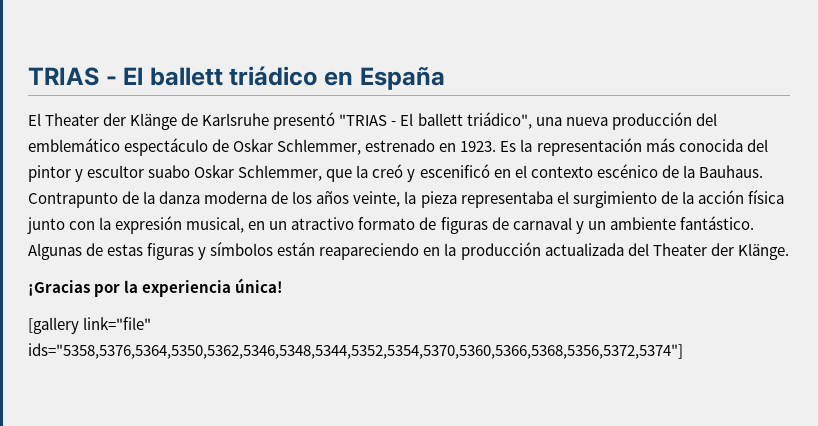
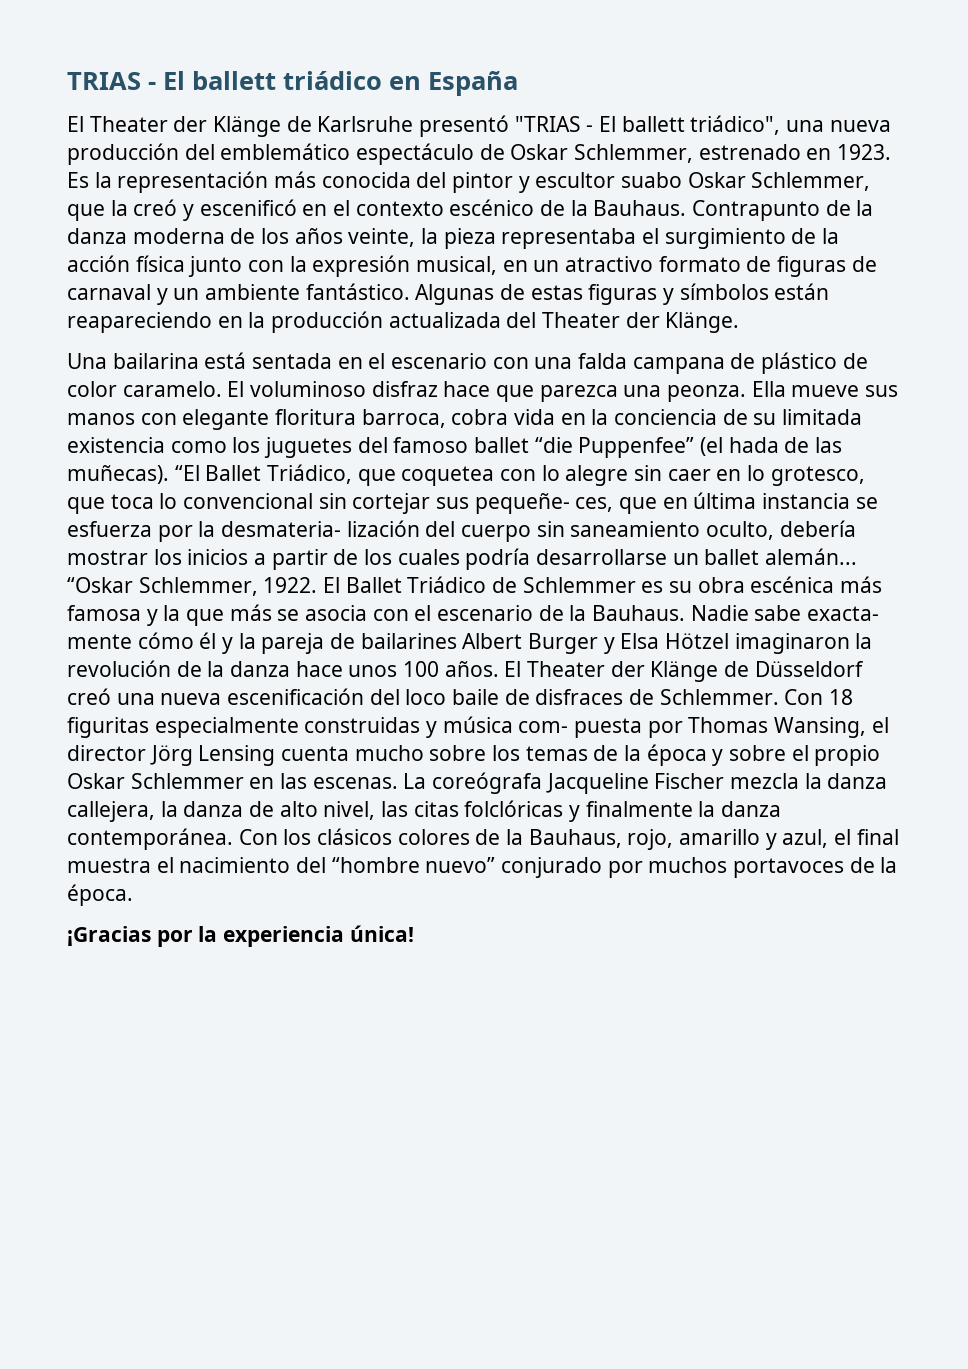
+ Una bailarina está sentada en el escenario con una falda campana de plástico de color caramelo. El voluminoso disfraz hace que parezca una peonza. Ella mueve sus manos con elegante floritura barroca, cobra vida en la conciencia de su limitada existencia como los juguetes del famoso ballet “die Puppenfee” (el hada de las muñecas). “El Ballet Triádico, que coquetea con lo alegre sin caer en lo grotesco, que toca lo convencional sin cortejar sus pequeñe- ces, que en última instancia se esfuerza por la desmateria- lización del cuerpo sin saneamiento oculto, debería mostrar los inicios a partir de los cuales podría desarrollarse un ballet alemán... “Oskar Schlemmer, 1922. El Ballet Triádico de Schlemmer es su obra escénica más famosa y la que más se asocia con el escenario de la Bauhaus. Nadie sabe exacta- mente cómo él y la pareja de bailarines Albert Burger y Elsa Hötzel imaginaron la revolución de la danza hace unos 100 años. El Theater der Klänge de Düsseldorf creó una nueva escenificación del loco baile de disfraces de Schlemmer. Con 18 figuritas especialmente construidas y música com- puesta por Thomas Wansing, el director Jörg Lensing cuenta mucho sobre los temas de la época y sobre el propio Oskar Schlemmer en las escenas. La coreógrafa Jacqueline Fischer mezcla la danza callejera, la danza de alto nivel, las citas folclóricas y finalmente la danza contemporánea. Con los clásicos colores de la Bauhaus, rojo, amarillo y azul, el final muestra el nacimiento del “hombre nuevo” conjurado por muchos portavoces de la época.
- [gallery link="file" ids="5358,5376,5364,5350,5362,5346,5348,5344,5352,5354,5370,5360,5366,5368,5356,5372,5374"]

